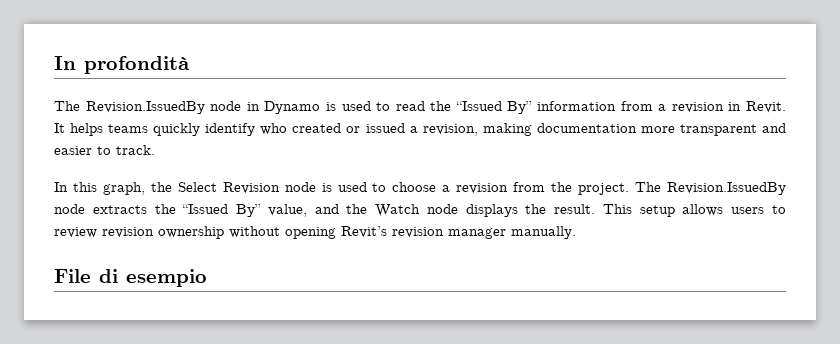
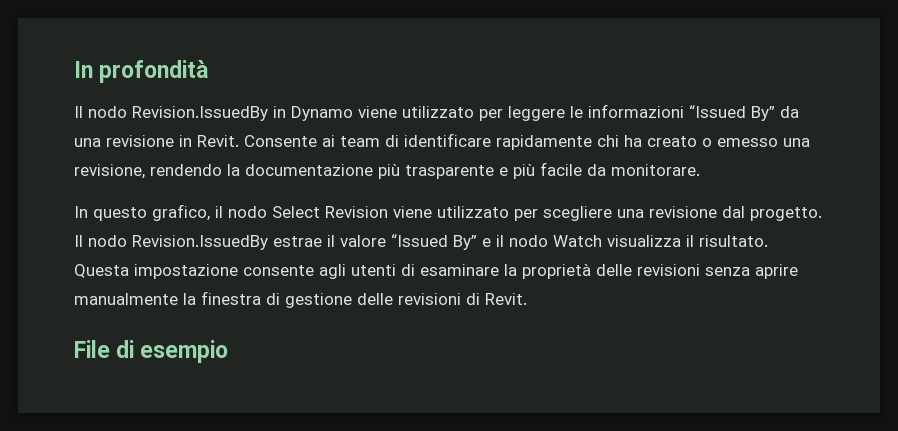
- The Revision.IssuedBy node in Dynamo is used to read the “Issued By” information from a revision in Revit. It helps teams quickly identify who created or issued a revision, making documentation more transparent and easier to track.
- In this graph, the Select Revision node is used to choose a revision from the project. The Revision.IssuedBy node extracts the “Issued By” value, and the Watch node displays the result. This setup allows users to review revision ownership without opening Revit’s revision manager manually.
+ Il nodo Revision.IssuedBy in Dynamo viene utilizzato per leggere le informazioni “Issued By” da una revisione in Revit. Consente ai team di identificare rapidamente chi ha creato o emesso una revisione, rendendo la documentazione più trasparente e più facile da monitorare.
+ In questo grafico, il nodo Select Revision viene utilizzato per scegliere una revisione dal progetto. Il nodo Revision.IssuedBy estrae il valore “Issued By” e il nodo Watch visualizza il risultato. Questa impostazione consente agli utenti di esaminare la proprietà delle revisioni senza aprire manualmente la finestra di gestione delle revisioni di Revit.

